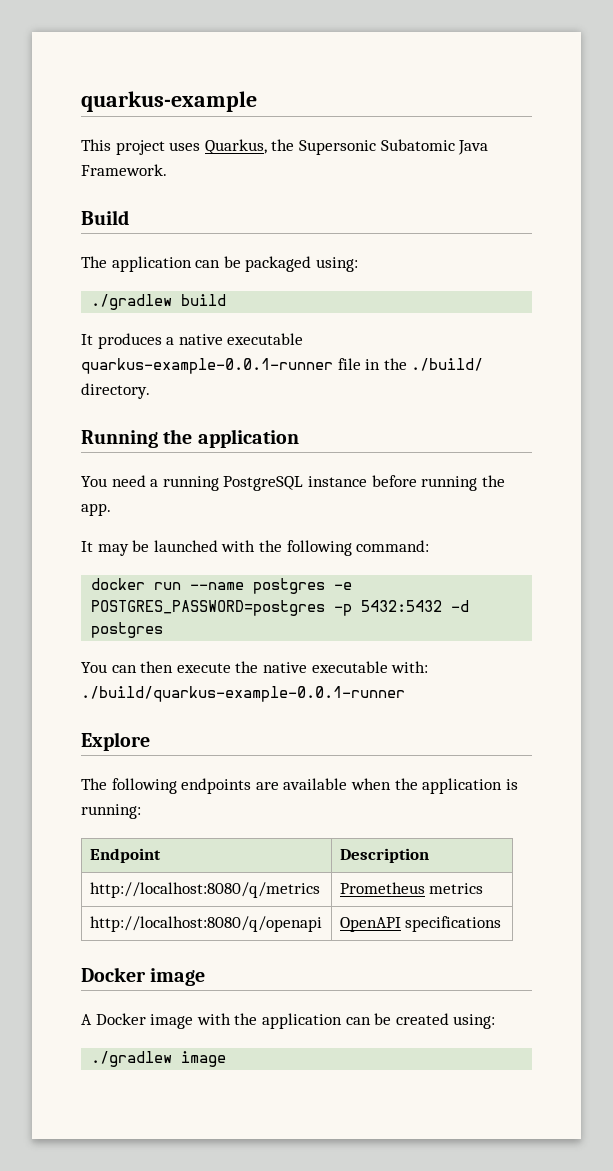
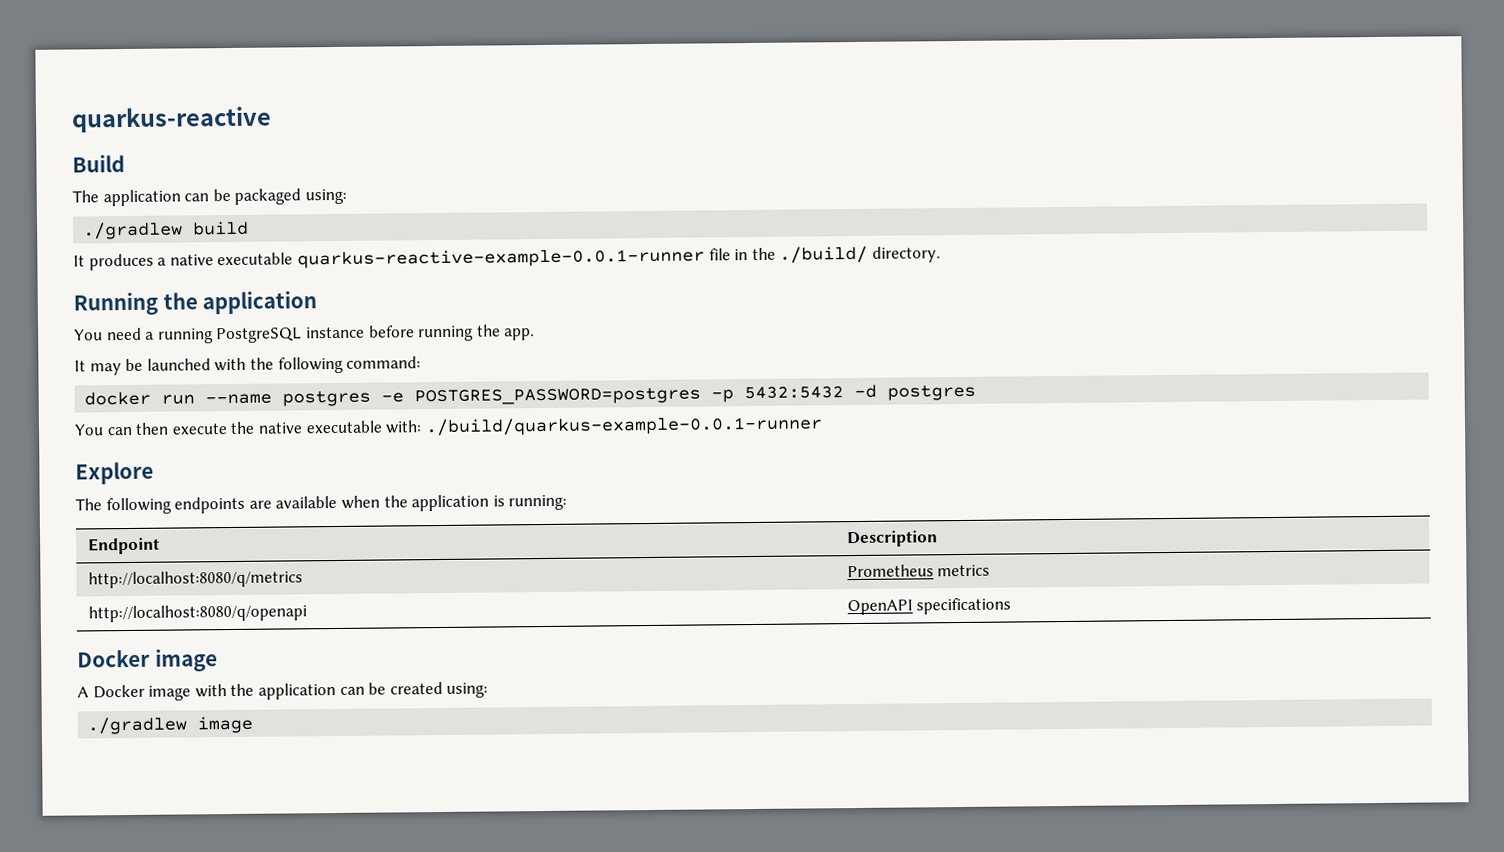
- quarkus-example
- This project uses Quarkus, the Supersonic Subatomic Java Framework.
+ quarkus-reactive
- It produces a native executable quarkus-example-0.0.1-runner file in the ./build/ directory.
+ It produces a native executable quarkus-reactive-example-0.0.1-runner file in the ./build/ directory.

